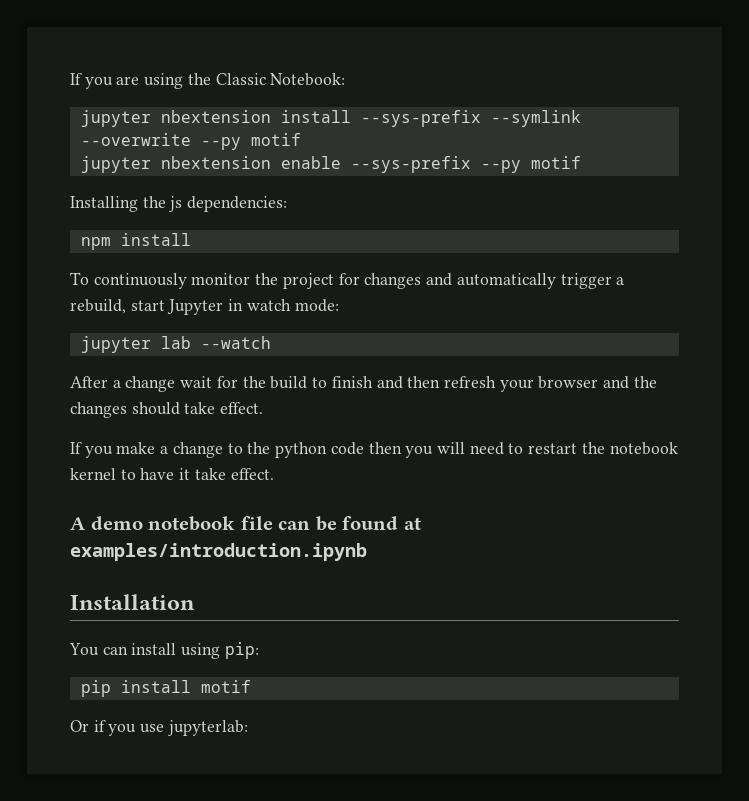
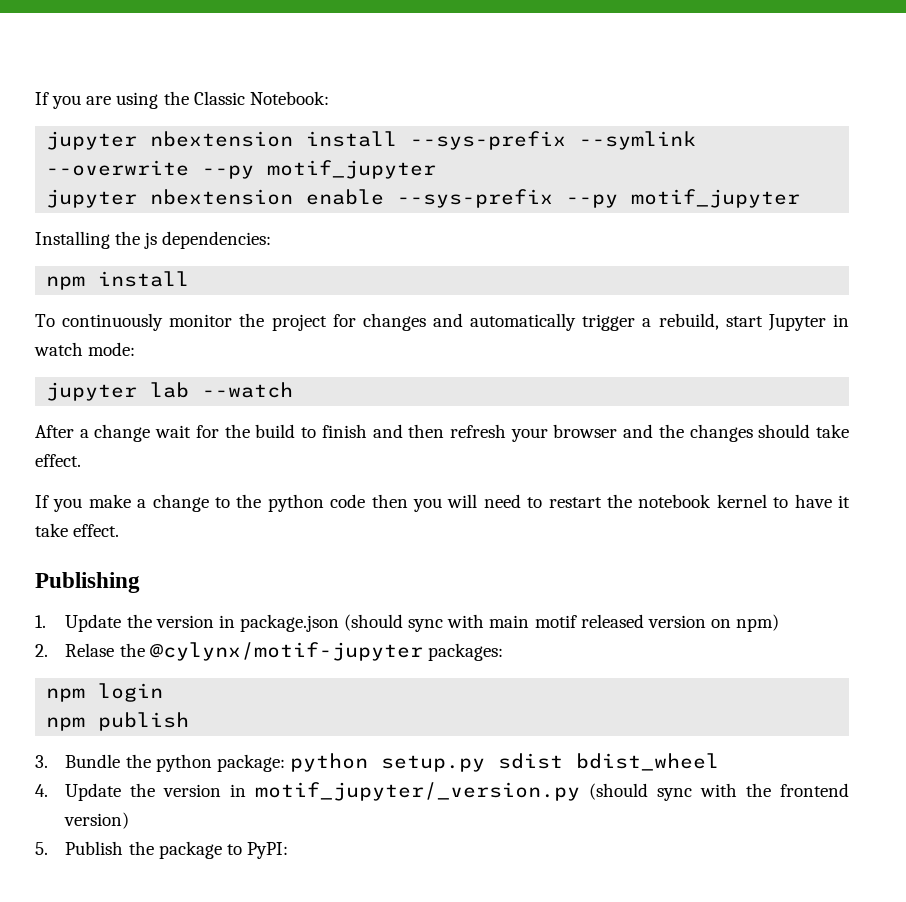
- jupyter nbextension install --sys-prefix --symlink --overwrite --py motif
+ jupyter nbextension install --sys-prefix --symlink --overwrite --py motif_jupyter
- jupyter nbextension enable --sys-prefix --py motif
+ jupyter nbextension enable --sys-prefix --py motif_jupyter
- A demo notebook file can be found at examples/introduction.ipynb
- Installation
- You can install using pip:
- pip install motif
- Or if you use jupyterlab:
+ Publishing
+ 1. Update the version in package.json (should sync with main motif released version on npm)
+ 2. Relase the @cylynx/motif-jupyter packages:
+ npm login
+ npm publish
+ 3. Bundle the python package: python setup.py sdist bdist_wheel
+ 4. Update the version in motif_jupyter/_version.py (should sync with the frontend version)
+ 5. Publish the package to PyPI:

